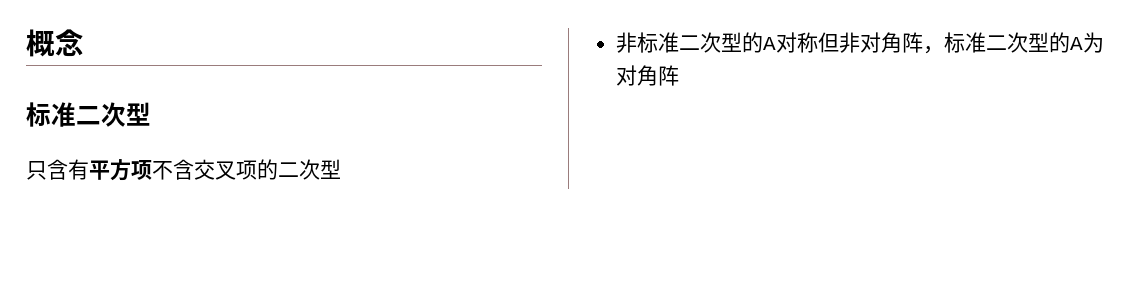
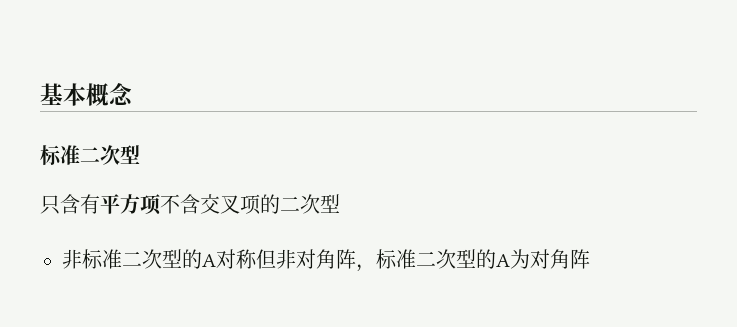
- 概念
+ 基本概念

